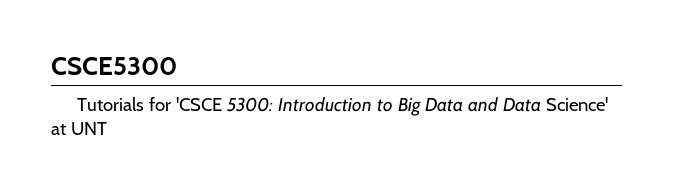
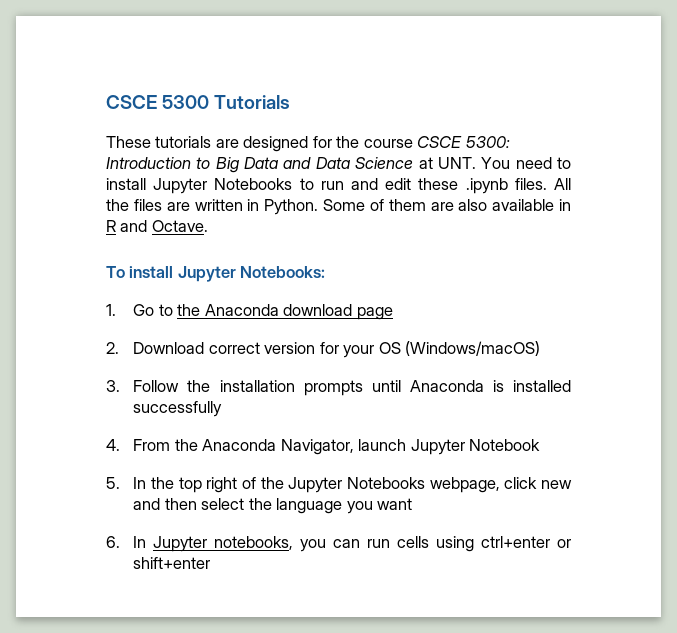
- CSCE5300
- Tutorials for 'CSCE 5300: Introduction to Big Data and Data Science' at UNT
+ CSCE 5300 Tutorials
+ These tutorials are designed for the course CSCE 5300: Introduction to Big Data and Data Science at UNT. You need to install Jupyter Notebooks to run and edit these .ipynb files. All the files are written in Python. Some of them are also available in R and Octave.
+ To install Jupyter Notebooks:
+ 1. Go to the Anaconda download page
+ 2. Download correct version for your OS (Windows/macOS)
+ 3. Follow the installation prompts until Anaconda is installed successfully
+ 4. From the Anaconda Navigator, launch Jupyter Notebook
+ 5. In the top right of the Jupyter Notebooks webpage, click new and then select the language you want
+ 6. In Jupyter notebooks, you can run cells using ctrl+enter or shift+enter

